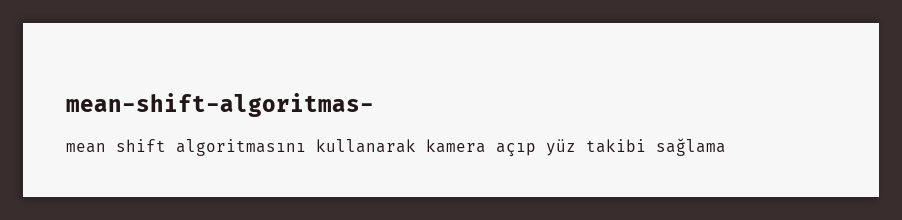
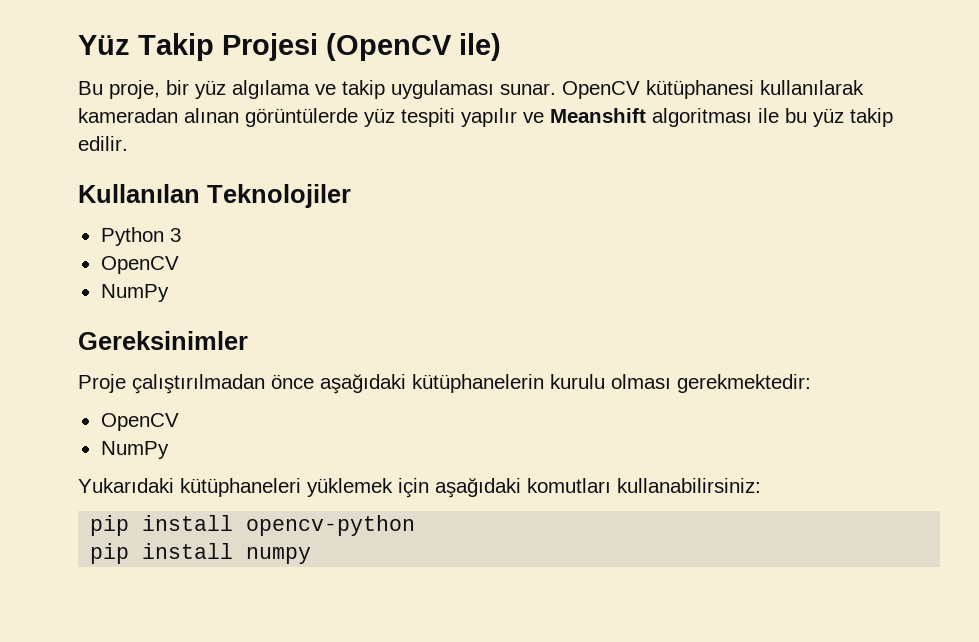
- mean-shift-algoritmas-
- mean shift algoritmasını kullanarak kamera açıp yüz takibi sağlama
+ Yüz Takip Projesi (OpenCV ile)
+ Bu proje, bir yüz algılama ve takip uygulaması sunar. OpenCV kütüphanesi kullanılarak kameradan alınan görüntülerde yüz tespiti yapılır ve Meanshift algoritması ile bu yüz takip edilir.
+ Kullanılan Teknolojiler
+ Python 3
+ OpenCV
+ NumPy
+ Gereksinimler
+ Proje çalıştırılmadan önce aşağıdaki kütüphanelerin kurulu olması gerekmektedir:
+ OpenCV
+ NumPy
+ Yukarıdaki kütüphaneleri yüklemek için aşağıdaki komutları kullanabilirsiniz:
+ pip install opencv-python
+ pip install numpy

